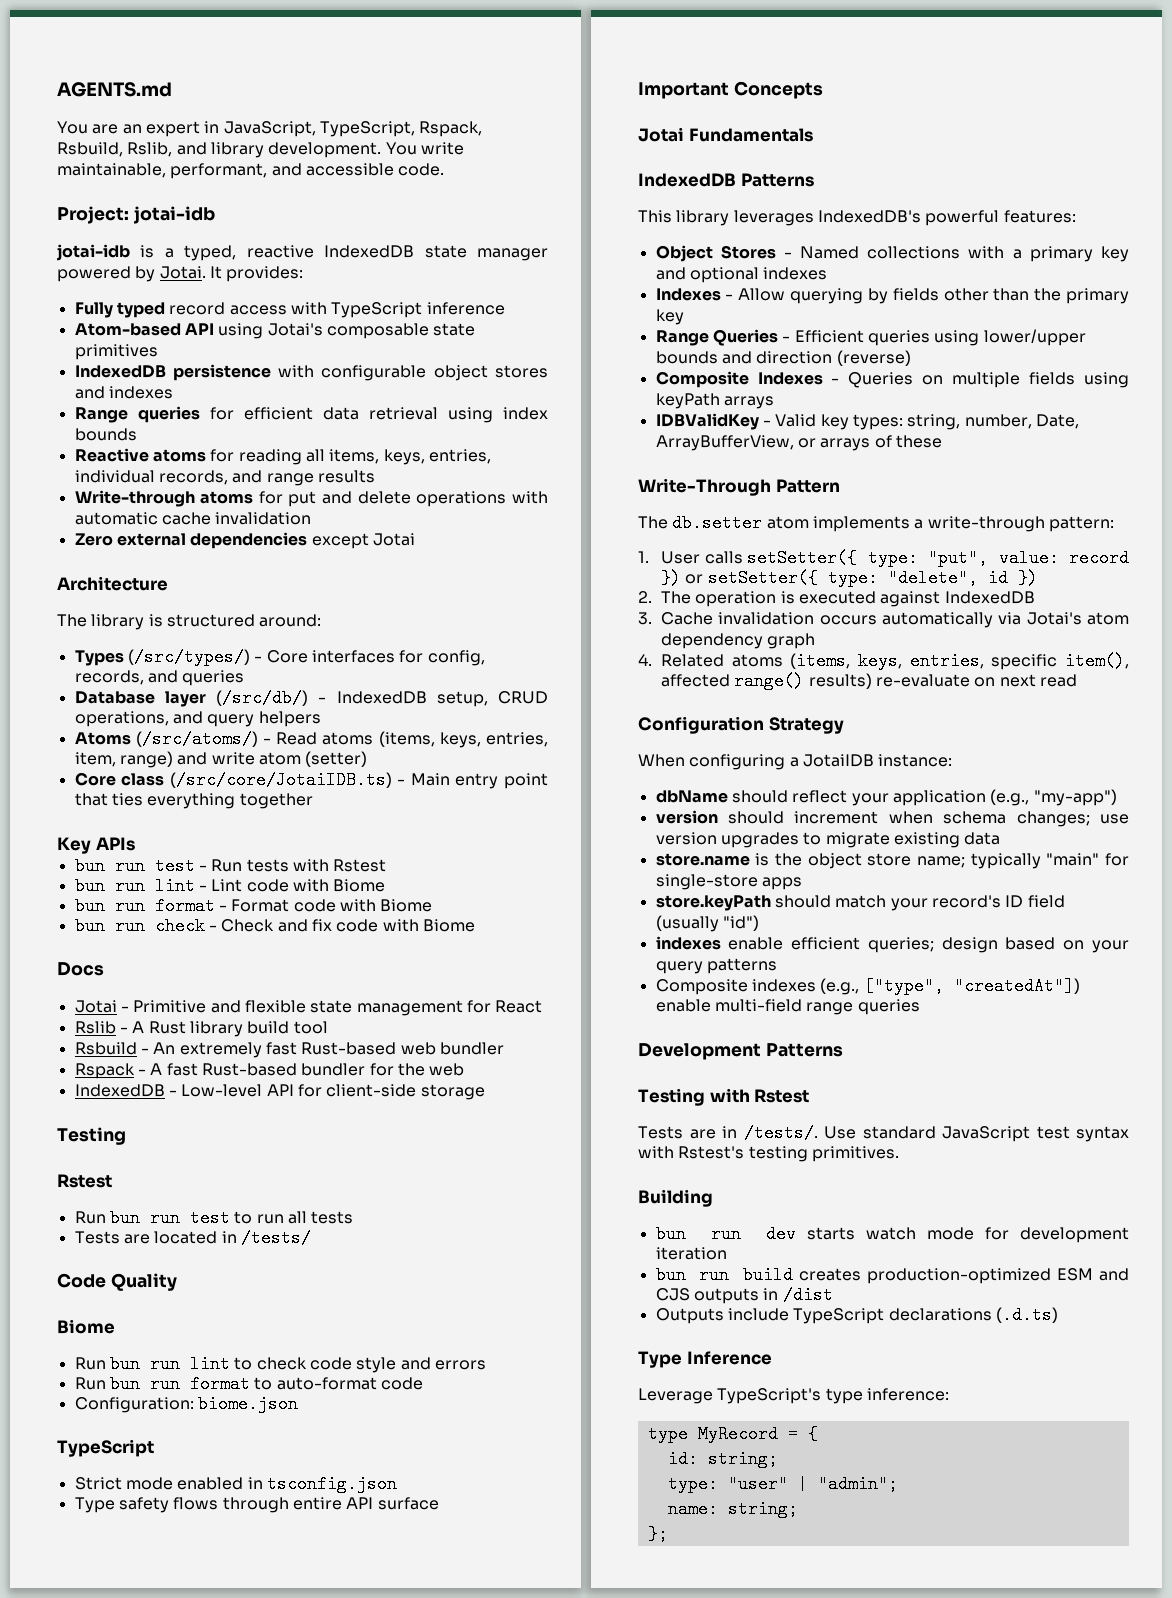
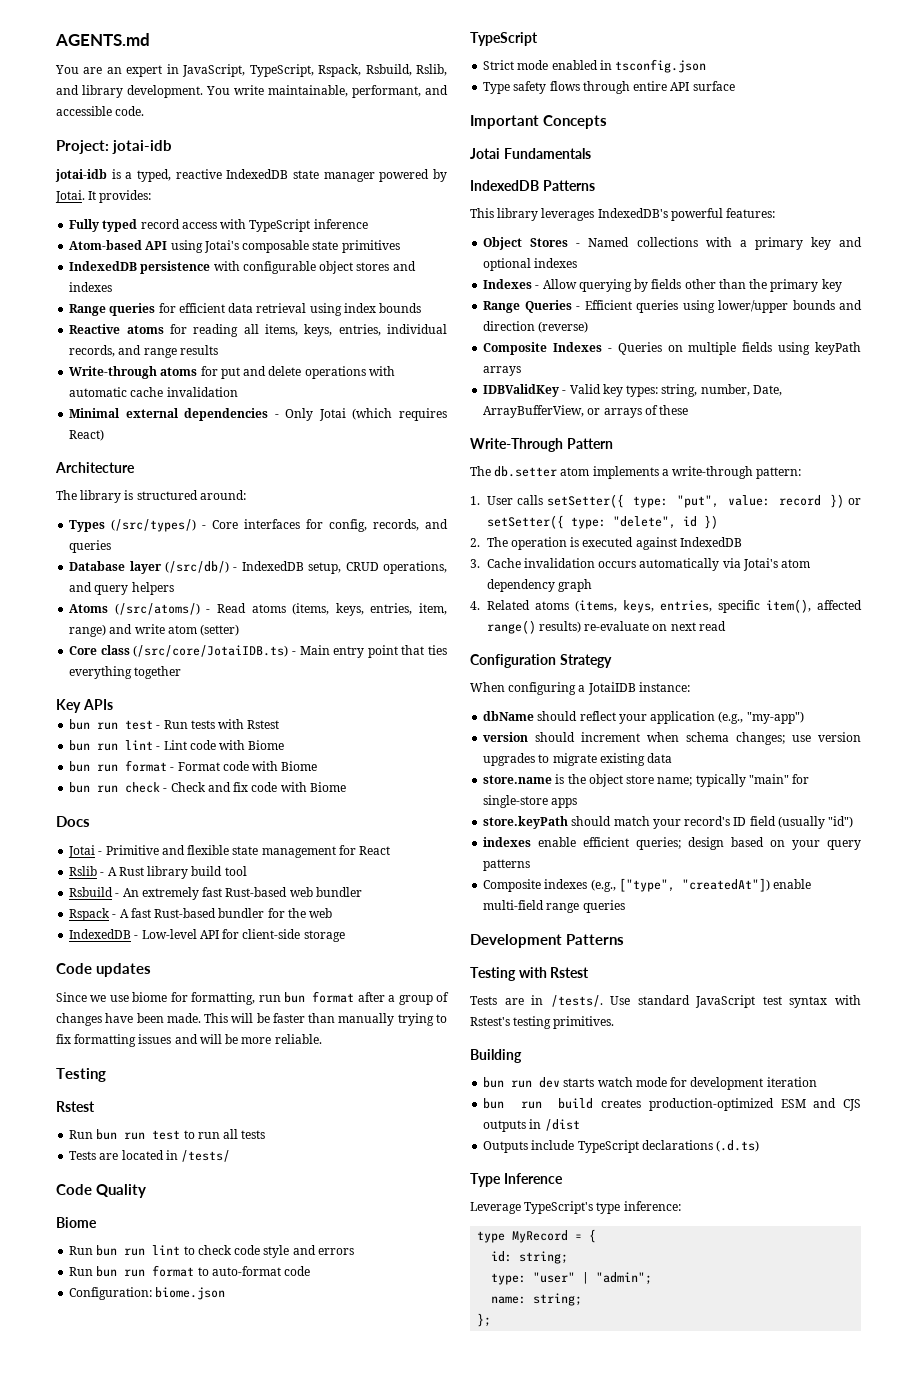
- Zero external dependencies except Jotai
+ Minimal external dependencies - Only Jotai (which requires React)
+ Code updates
+ Since we use biome for formatting, run bun format after a group of changes have been made. This will be faster than manually trying to fix formatting issues and will be more reliable.

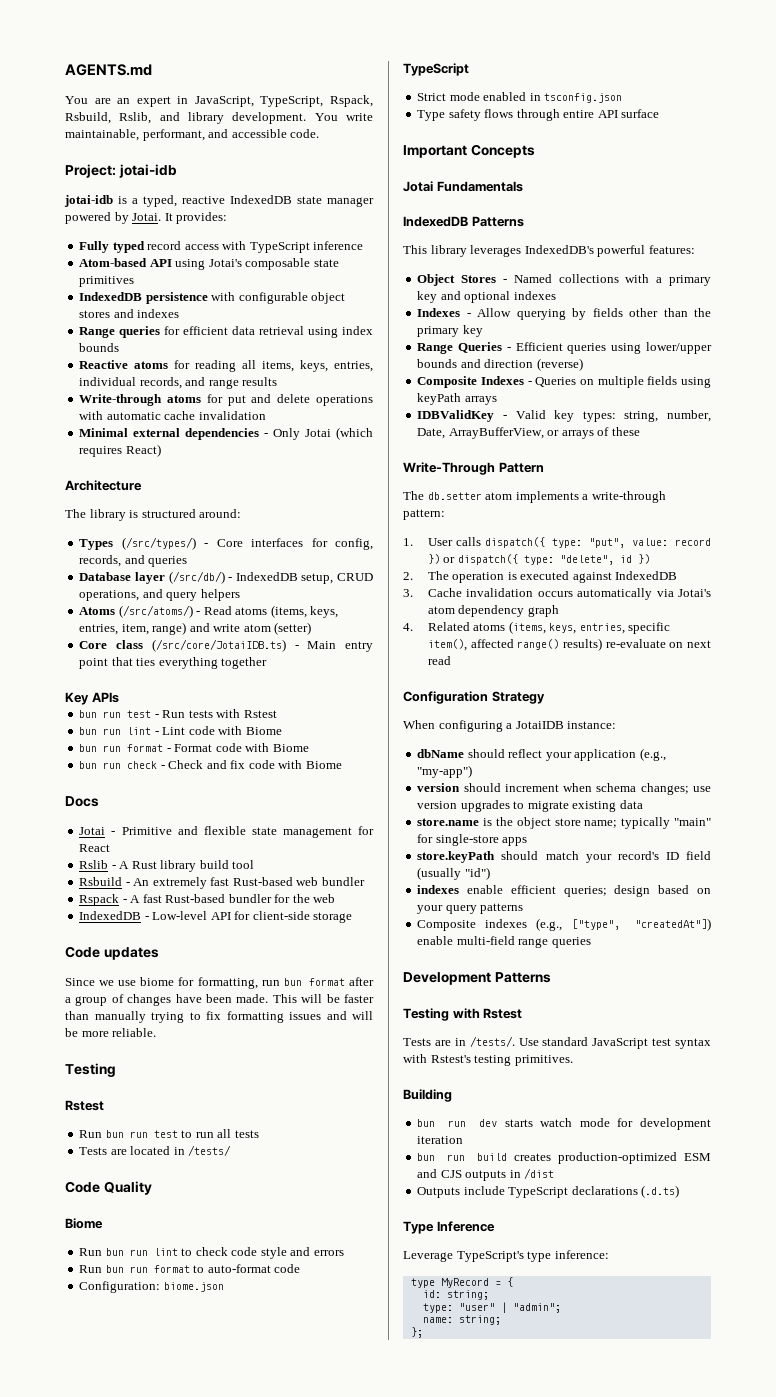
- 1. User calls setSetter({ type: "put", value: record }) or setSetter({ type: "delete", id })
+ 1. User calls dispatch({ type: "put", value: record }) or dispatch({ type: "delete", id })

